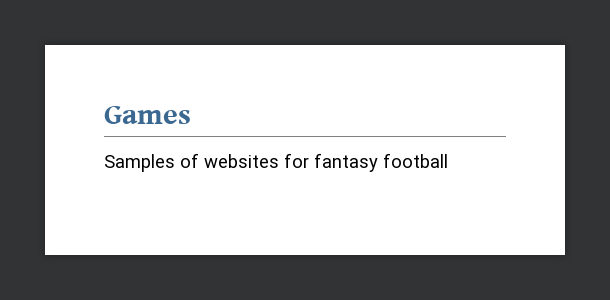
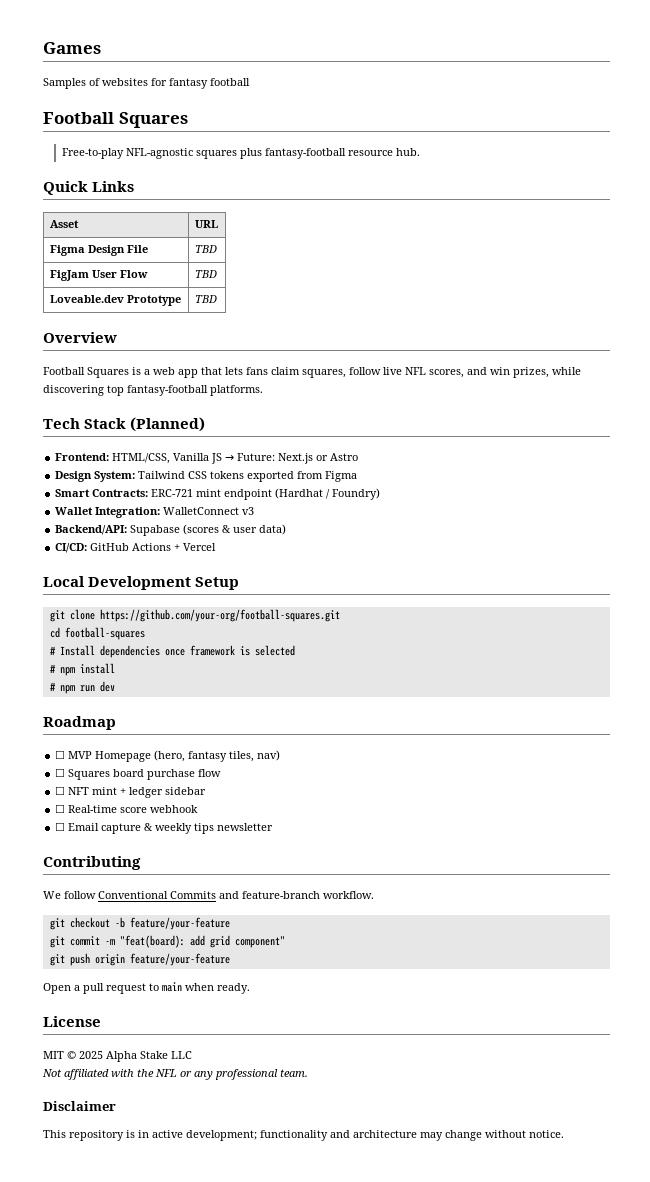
  Samples of websites for fantasy football
+ Football Squares
+ Free-to-play NFL‑agnostic squares plus fantasy‑football resource hub.
+ Quick Links
+ Asset | URL
+ Figma Design File | TBD
+ FigJam User Flow | TBD
+ Loveable.dev Prototype | TBD
+ Overview
+ Football Squares is a web app that lets fans claim squares, follow live NFL scores, and win prizes, while discovering top fantasy‑football platforms.
+ Tech Stack (Planned)
+ Frontend: HTML/CSS, Vanilla JS → Future: Next.js or Astro
+ Design System: Tailwind CSS tokens exported from Figma
+ Smart Contracts: ERC‑721 mint endpoint (Hardhat / Foundry)
+ Wallet Integration: WalletConnect v3
+ Backend/API: Supabase (scores & user data)
+ CI/CD: GitHub Actions + Vercel
+ Local Development Setup
+ git clone https://github.com/your-org/football-squares.git
+ cd football-squares
+ # Install dependencies once framework is selected
+ # npm install
+ # npm run dev
+ Roadmap
+ ☐ MVP Homepage (hero, fantasy tiles, nav)
+ ☐ Squares board purchase flow
+ ☐ NFT mint + ledger sidebar
+ ☐ Real‑time score webhook
+ ☐ Email capture & weekly tips newsletter
+ Contributing
+ We follow Conventional Commits and feature‑branch workflow.
+ git checkout -b feature/your-feature
+ git commit -m "feat(board): add grid component"
+ git push origin feature/your-feature
+ Open a pull request to main when ready.
+ License
+ MIT © 2025 Alpha Stake LLC
+ Not affiliated with the NFL or any professional team.
+ Disclaimer
+ This repository is in active development; functionality and architecture may change without notice.

